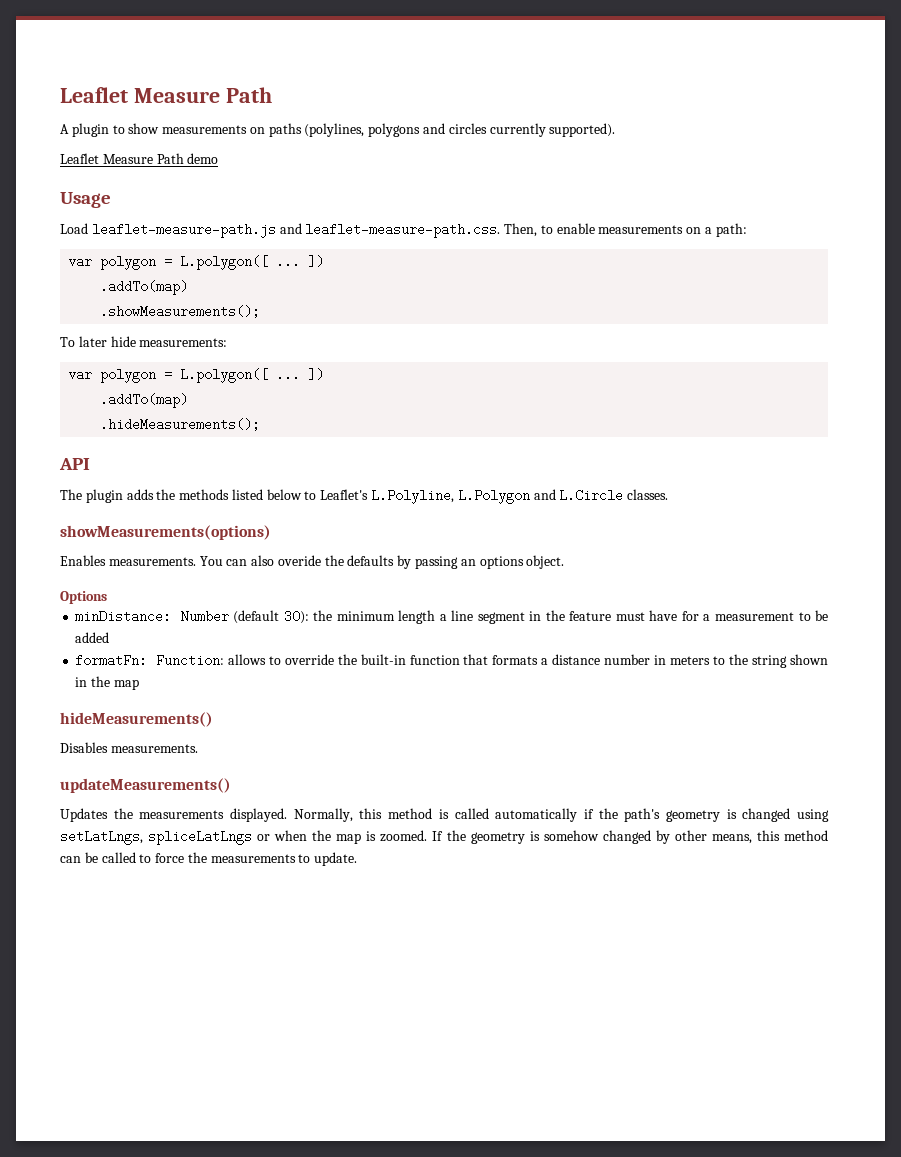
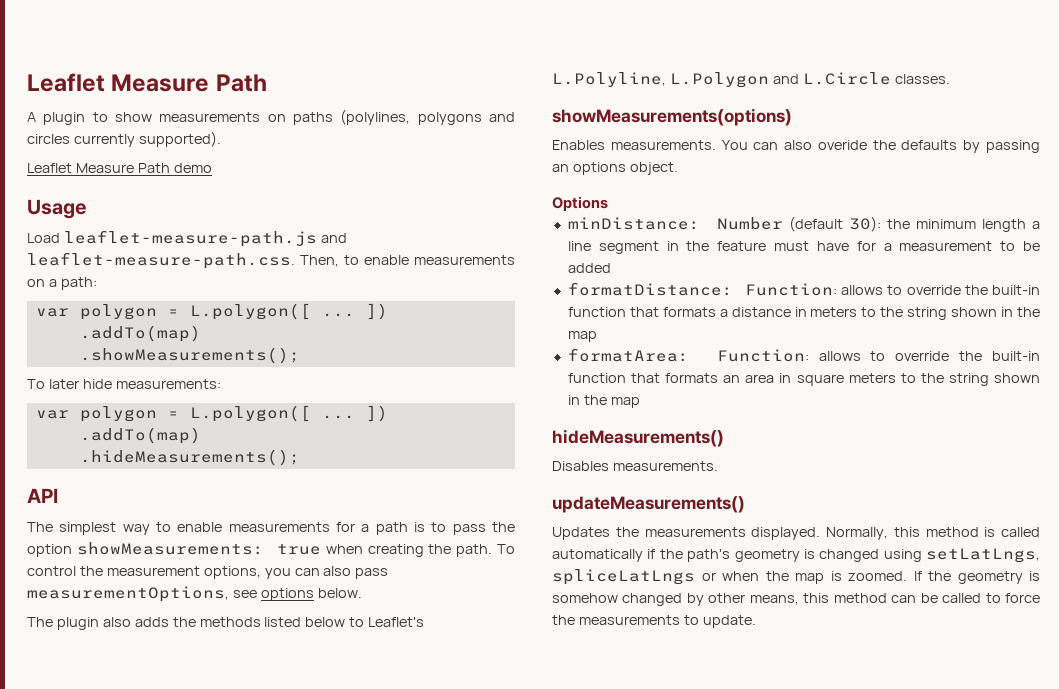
+ The simplest way to enable measurements for a path is to pass the option showMeasurements: true when creating the path. To control the measurement options, you can also pass measurementOptions, see options below.
- The plugin adds the methods listed below to Leaflet's L.Polyline, L.Polygon and L.Circle classes.
+ The plugin also adds the methods listed below to Leaflet's L.Polyline, L.Polygon and L.Circle classes.
- formatFn: Function: allows to override the built-in function that formats a distance number in meters to the string shown in the map
+ formatDistance: Function: allows to override the built-in function that formats a distance in meters to the string shown in the map
+ formatArea: Function: allows to override the built-in function that formats an area in square meters to the string shown in the map

